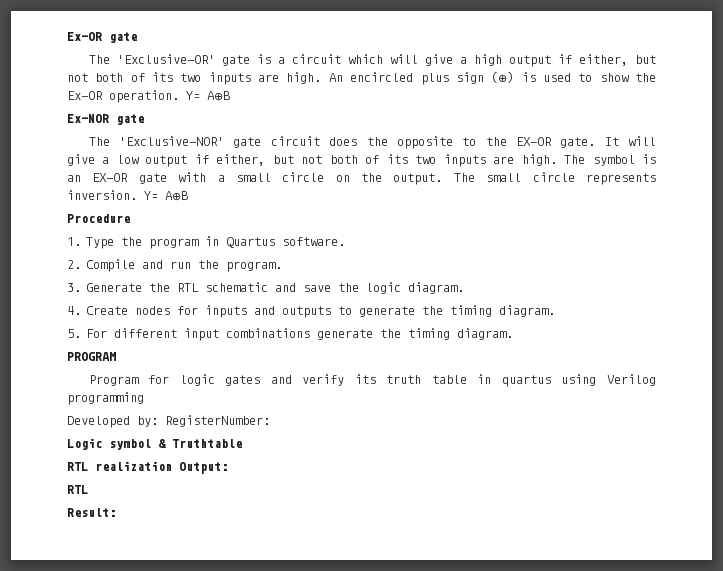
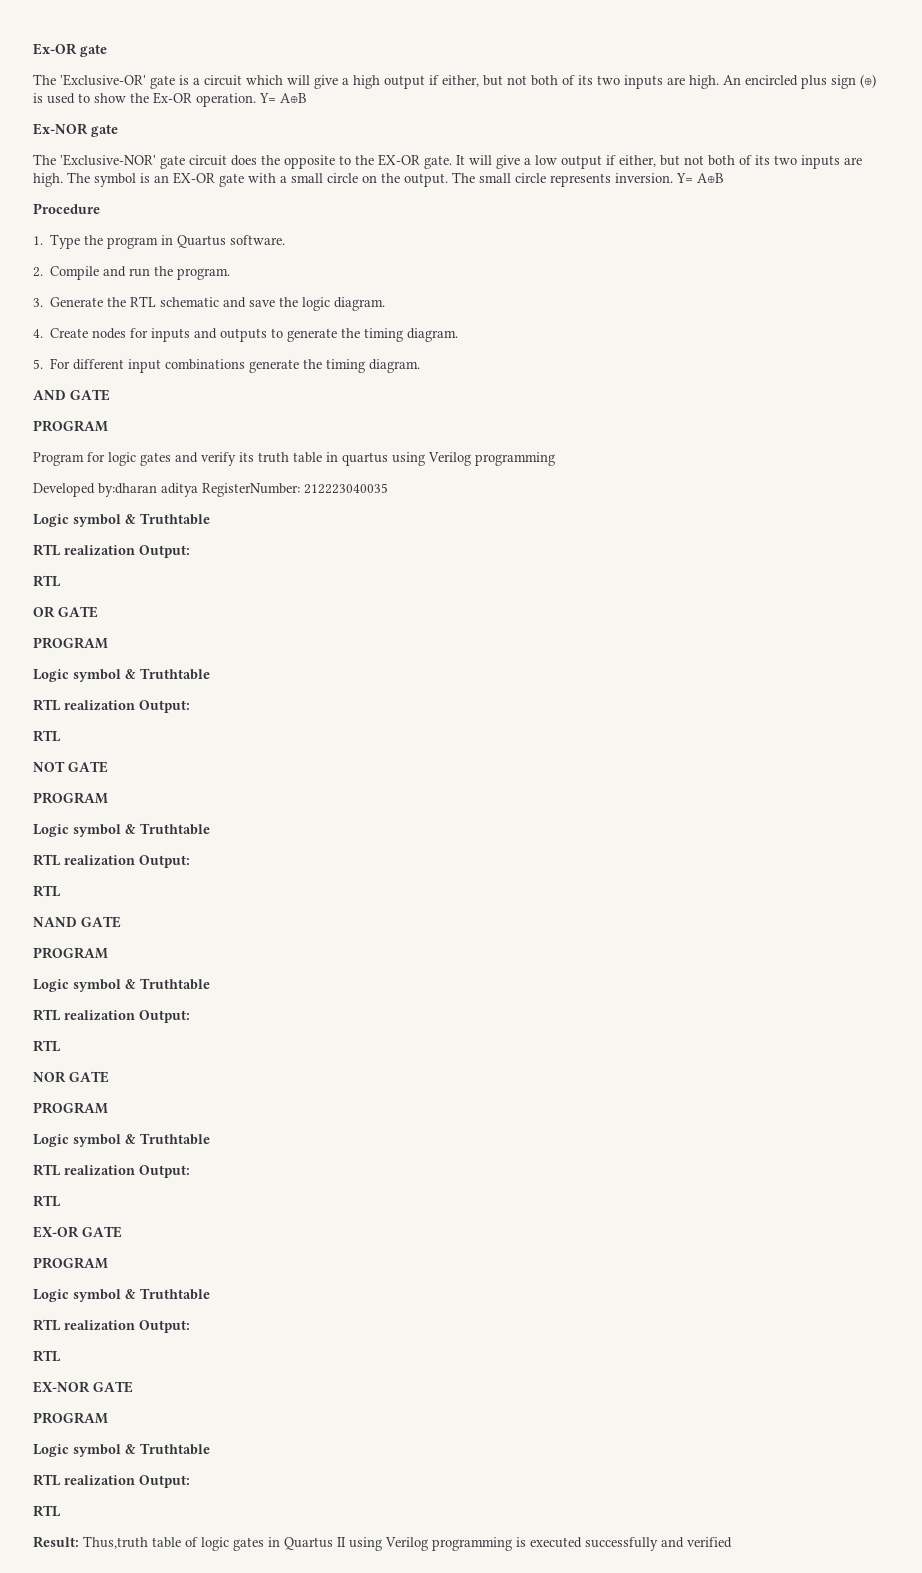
+ AND GATE
- Developed by: RegisterNumber:
+ Developed by:dharan aditya RegisterNumber: 212223040035
+ Logic symbol & Truthtable
+ RTL realization Output:
+ RTL
+ OR GATE
+ PROGRAM
+ Logic symbol & Truthtable
+ RTL realization Output:
+ RTL
+ NOT GATE
+ PROGRAM
+ Logic symbol & Truthtable
+ RTL realization Output:
+ RTL
+ NAND GATE
+ PROGRAM
+ Logic symbol & Truthtable
+ RTL realization Output:
+ RTL
+ NOR GATE
+ PROGRAM
+ Logic symbol & Truthtable
+ RTL realization Output:
+ RTL
+ EX-OR GATE
+ PROGRAM
+ Logic symbol & Truthtable
+ RTL realization Output:
+ RTL
+ EX-NOR GATE
+ PROGRAM
- Result:
+ Result: Thus,truth table of logic gates in Quartus II using Verilog programming is executed successfully and verified

